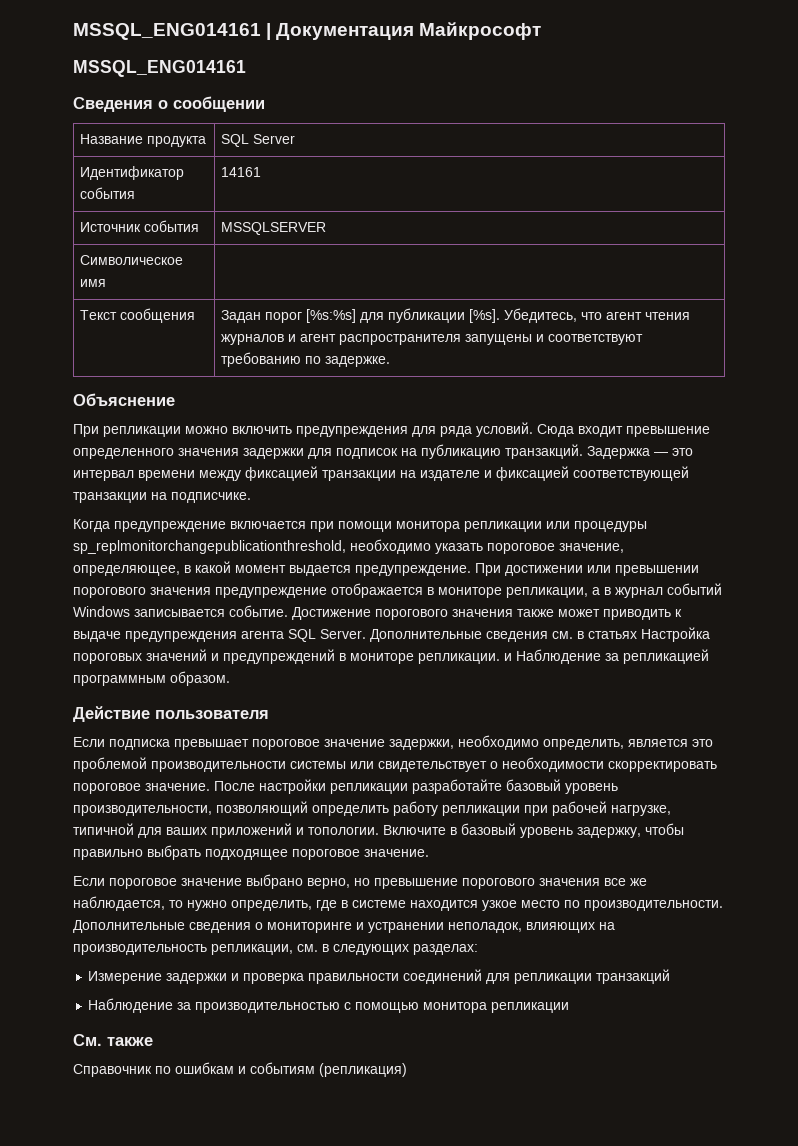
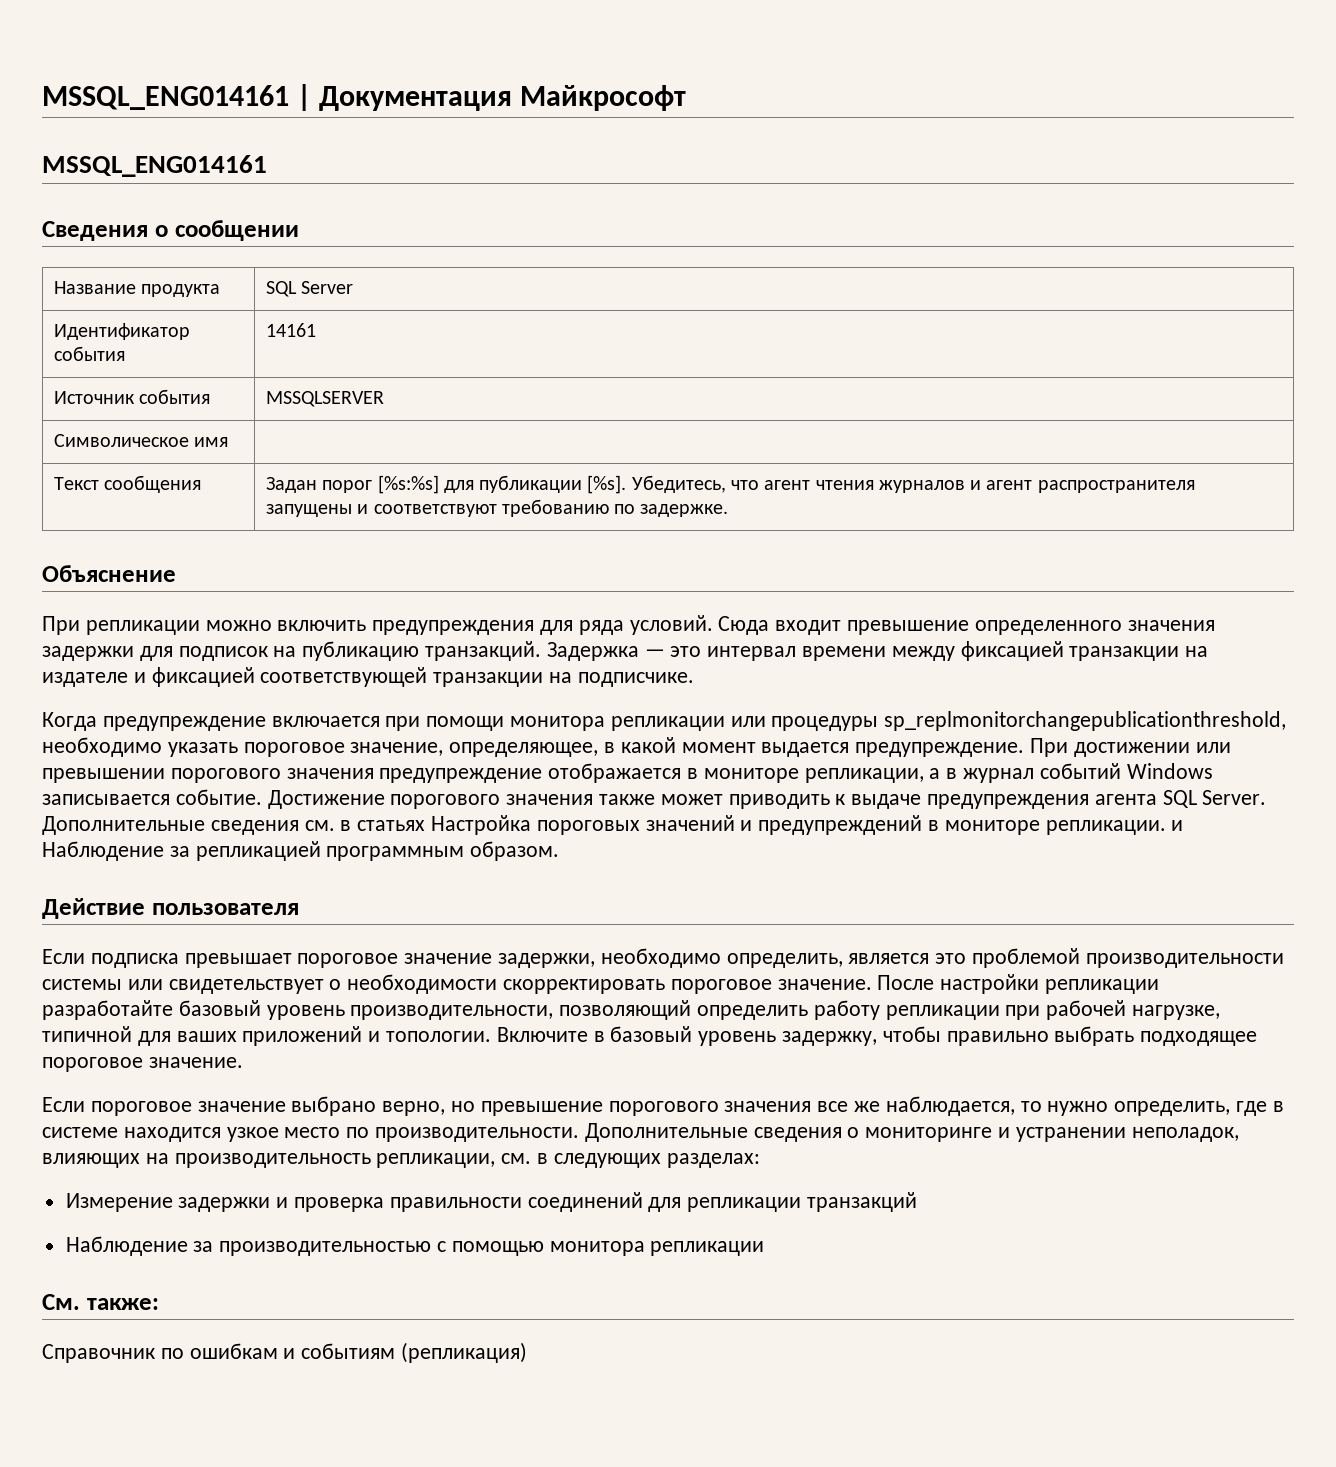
- См. также
+ См. также:

